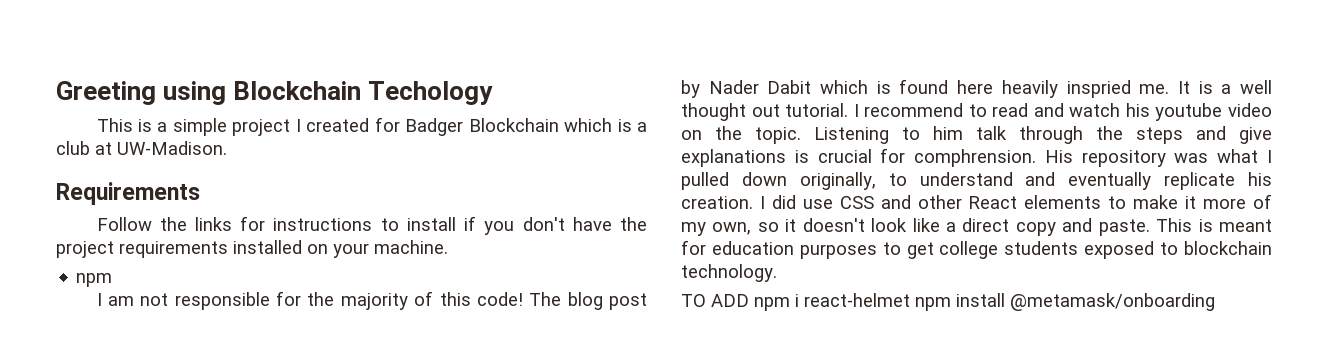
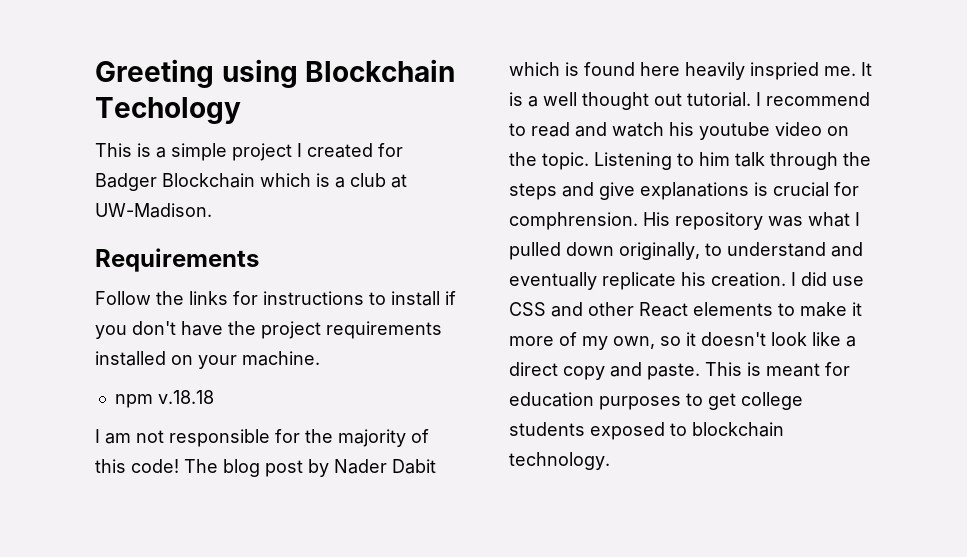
  Follow the links for instructions to install if you don't have the project requirements installed on your machine.
- npm
+ npm v.18.18
- TO ADD npm i react-helmet npm install @metamask/onboarding

